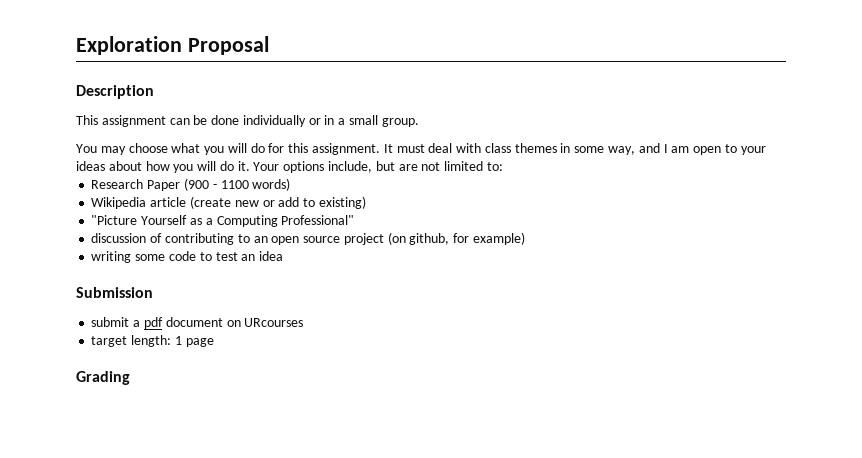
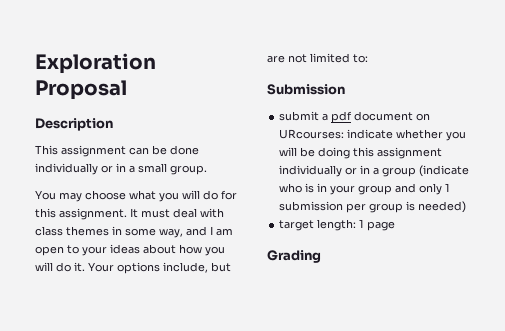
- Research Paper (900 - 1100 words)
- Wikipedia article (create new or add to existing)
- "Picture Yourself as a Computing Professional"
- discussion of contributing to an open source project (on github, for example)
- writing some code to test an idea
- submit a pdf document on URcourses
+ submit a pdf document on URcourses: indicate whether you will be doing this assignment individually or in a group (indicate who is in your group and only 1 submission per group is needed)

